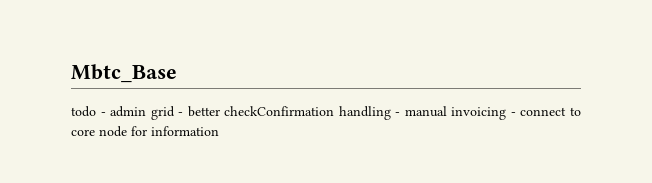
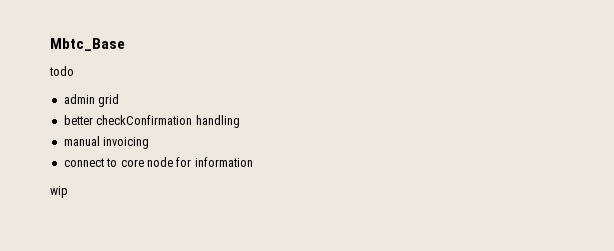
- todo - admin grid - better checkConfirmation handling - manual invoicing - connect to core node for information
+ todo
+ admin grid
+ better checkConfirmation handling
+ manual invoicing
+ connect to core node for information
+ wip

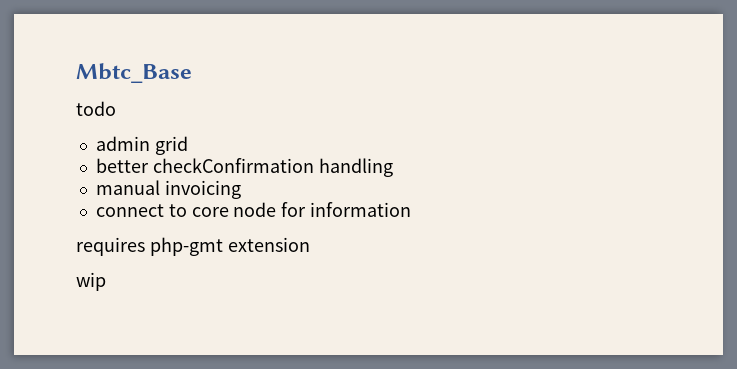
+ requires php-gmt extension

